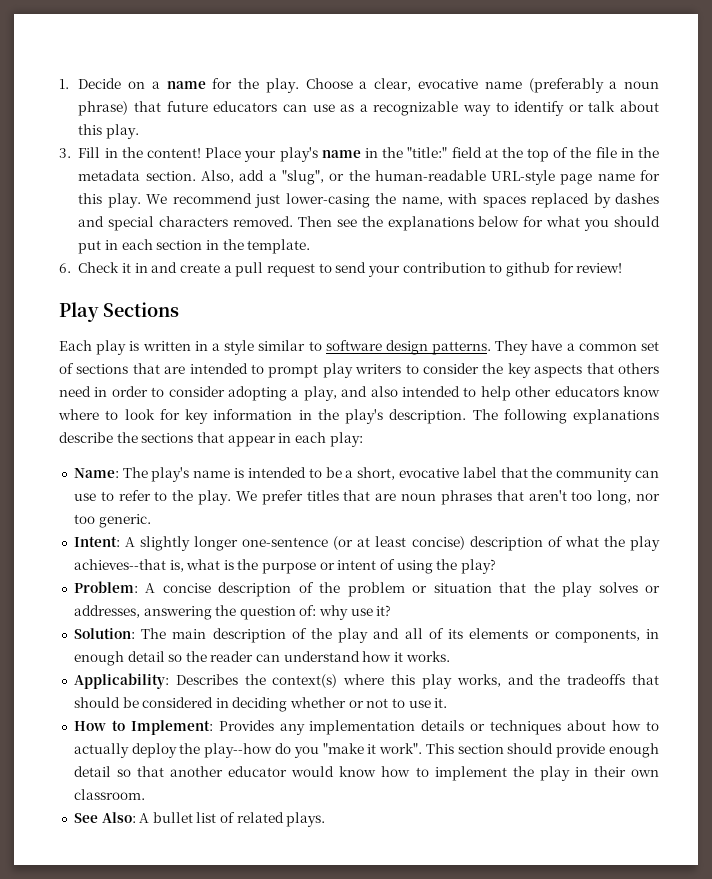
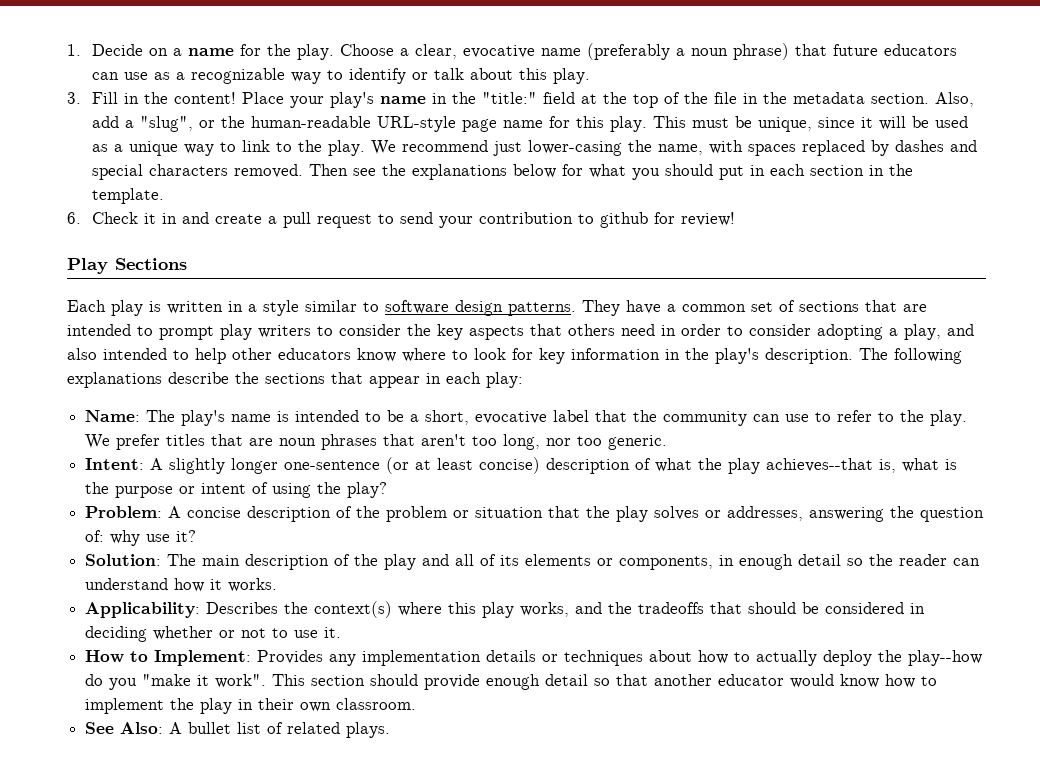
+ This must be unique, since it will be used as a unique way to link to the play.

